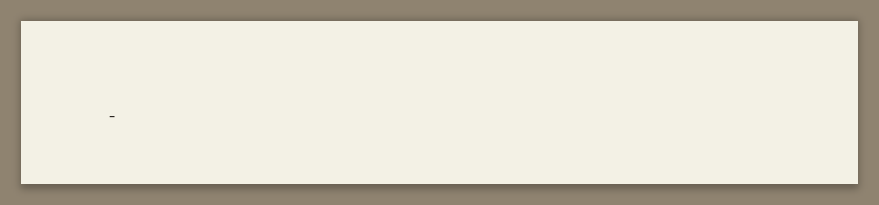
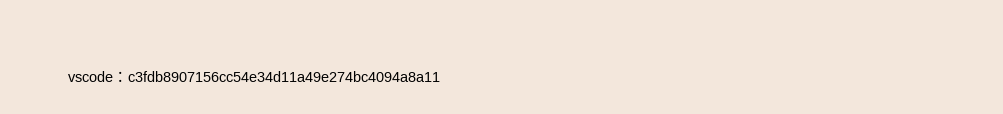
- -
+ vscode：c3fdb8907156cc54e34d11a49e274bc4094a8a11

